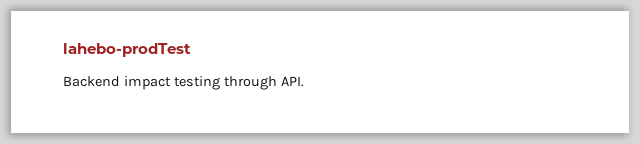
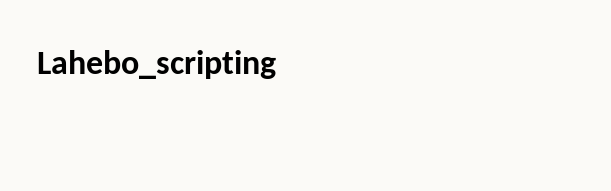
- lahebo-prodTest
- Backend impact testing through API.
+ Lahebo_scripting

